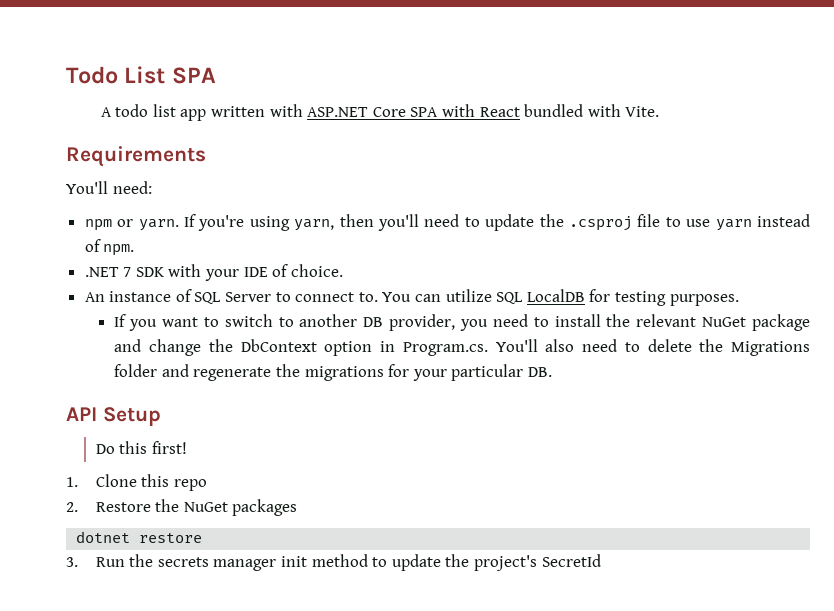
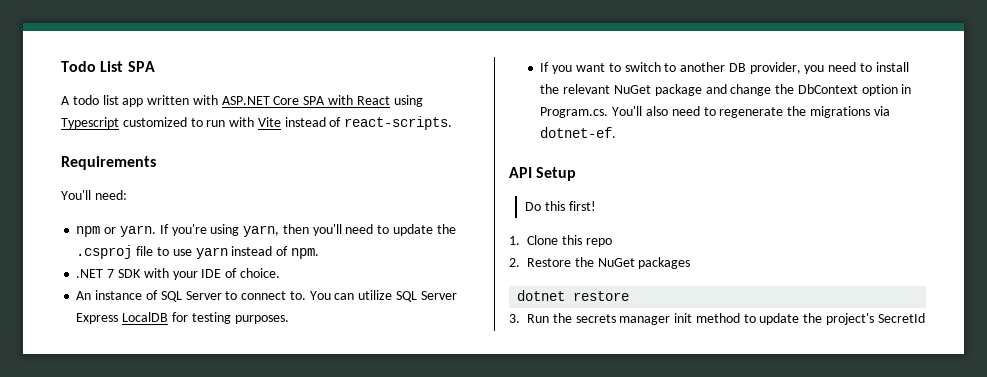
- A todo list app written with ASP.NET Core SPA with React bundled with Vite.
+ A todo list app written with ASP.NET Core SPA with React using Typescript customized to run with Vite instead of react-scripts.
- You can utilize SQL LocalDB for testing purposes.
+ You can utilize SQL Server Express LocalDB for testing purposes.
- If you want to switch to another DB provider, you need to install the relevant NuGet package and change the DbContext option in Program.cs. You'll also need to delete the Migrations folder and regenerate the migrations for your particular DB.
+ If you want to switch to another DB provider, you need to install the relevant NuGet package and change the DbContext option in Program.cs. You'll also need to regenerate the migrations via dotnet-ef.

